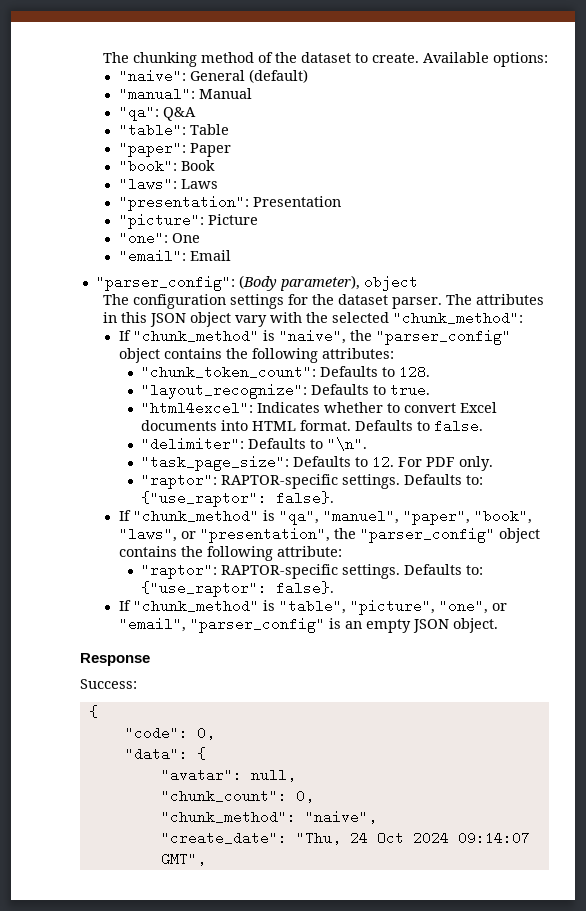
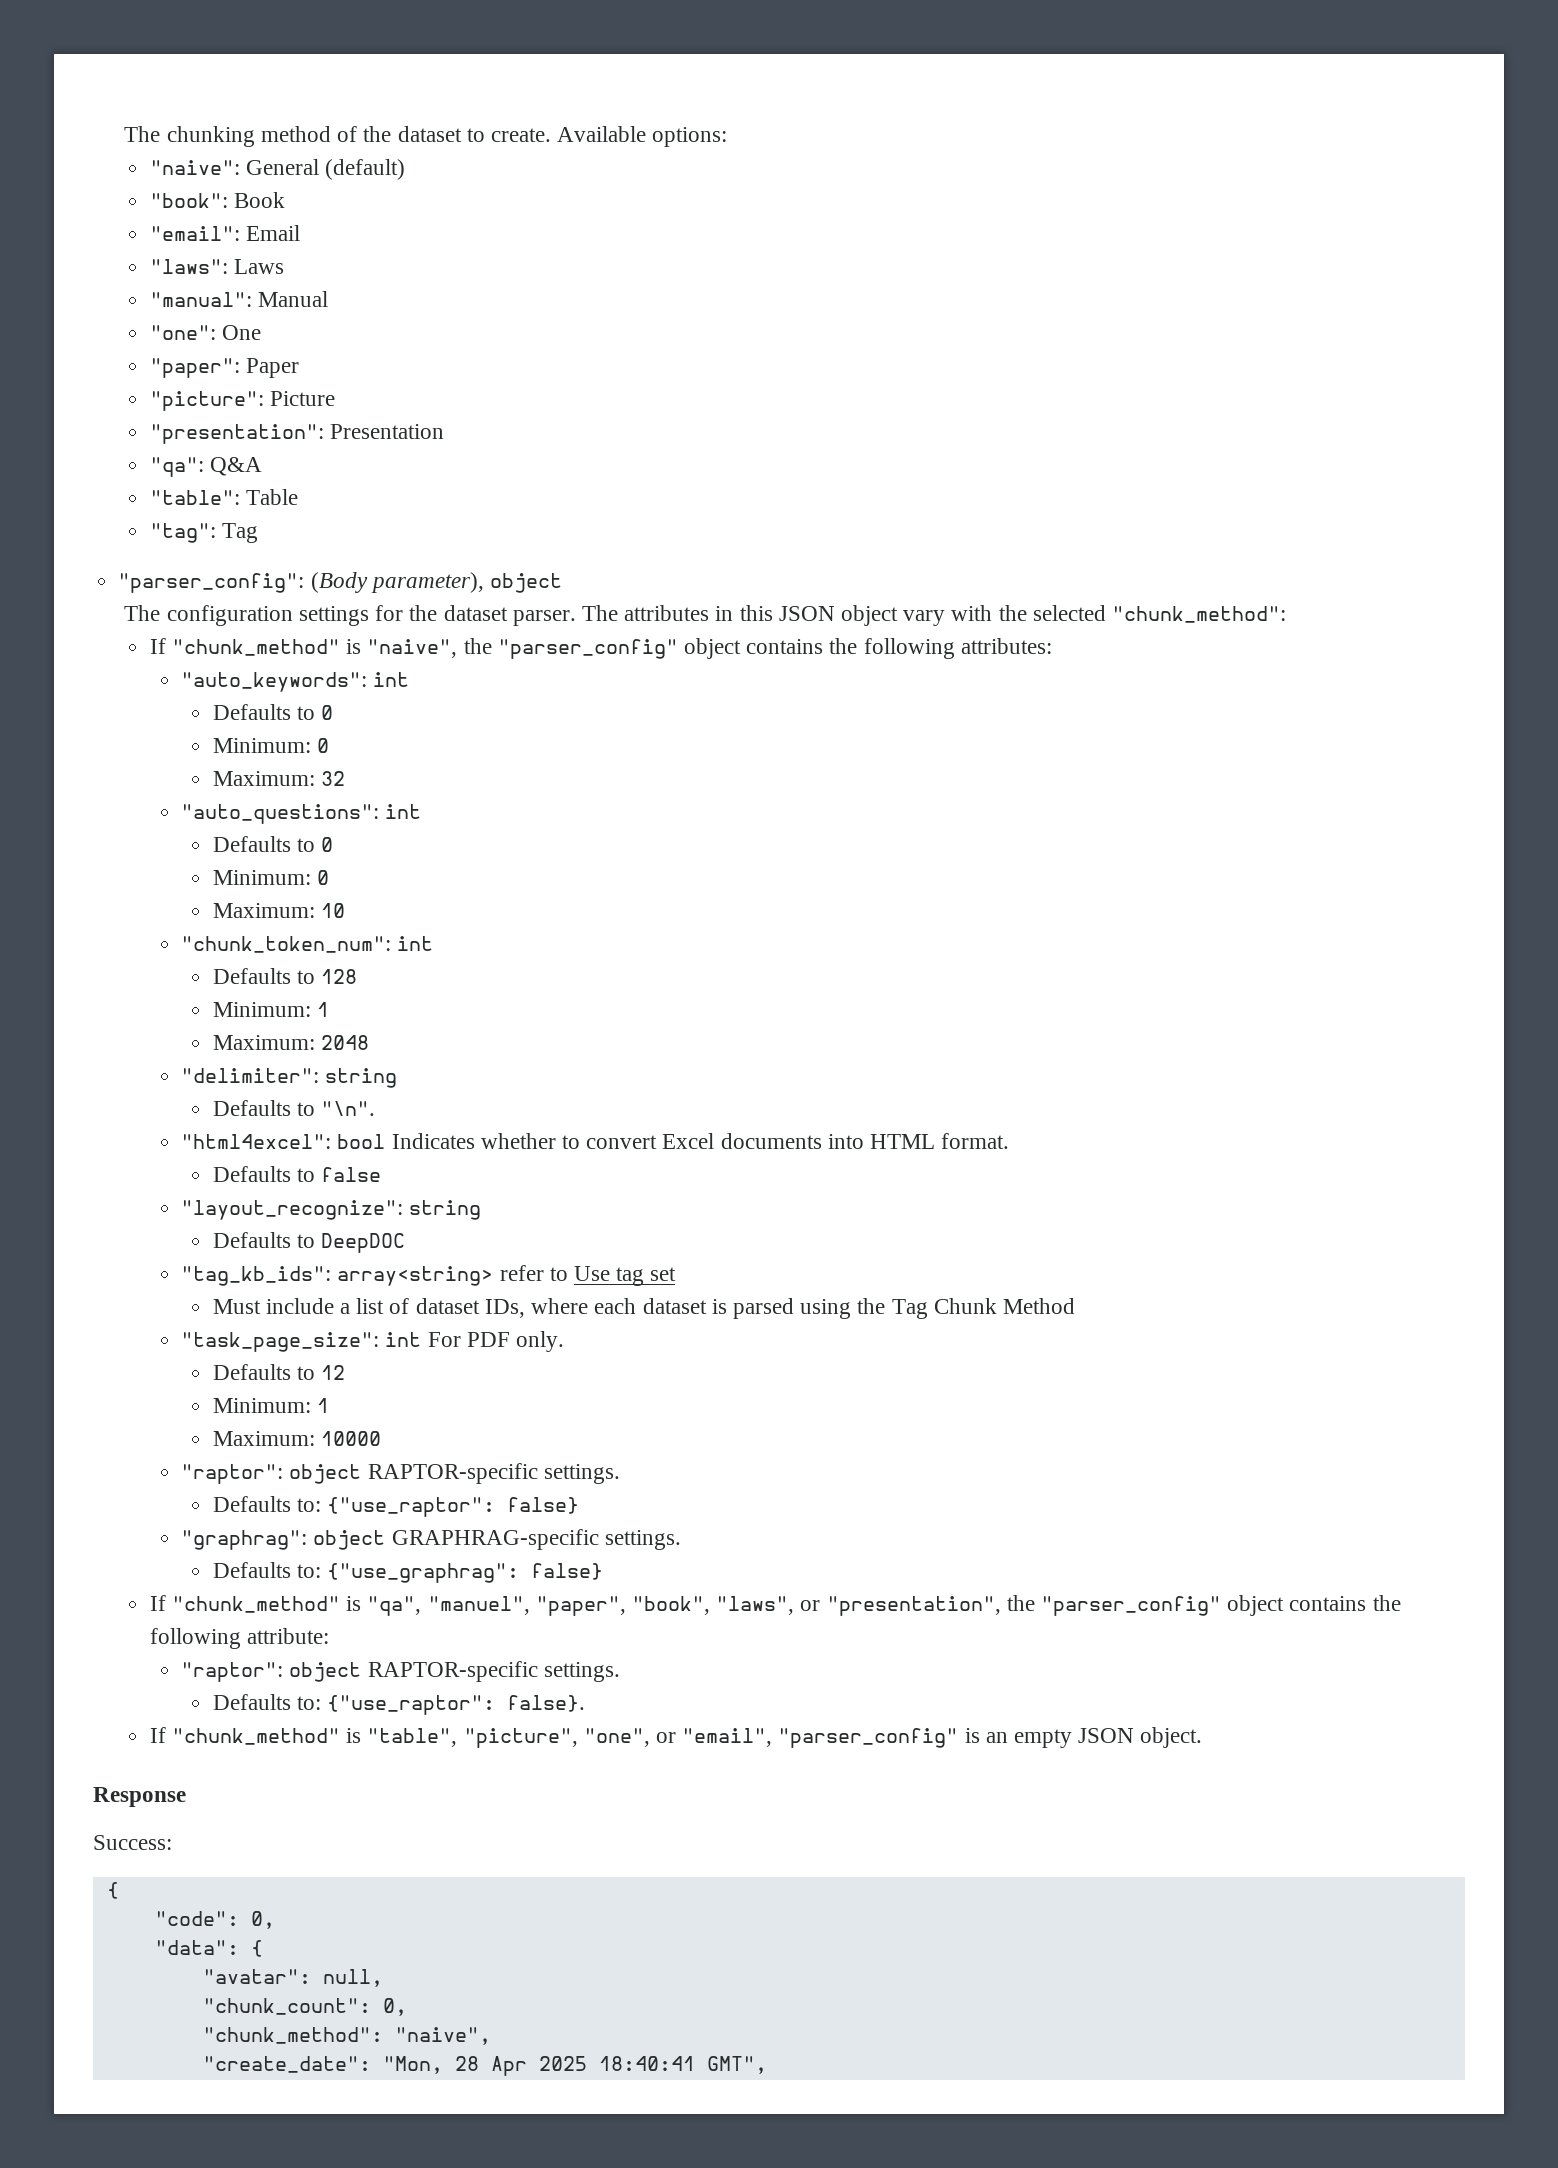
+ "book": Book
+ "email": Email
+ "laws": Laws
  "manual": Manual
+ "one": One
+ "paper": Paper
+ "picture": Picture
+ "presentation": Presentation
  "qa": Q&A
  "table": Table
- "paper": Paper
- "book": Book
- "laws": Laws
- "presentation": Presentation
- "picture": Picture
- "one": One
- "email": Email
+ "tag": Tag
- "chunk_token_count": Defaults to 128.
- "layout_recognize": Defaults to true.
+ "auto_keywords": int
+ Defaults to 0
+ Minimum: 0
+ Maximum: 32
+ "auto_questions": int
+ Defaults to 0
+ Minimum: 0
+ Maximum: 10
+ "chunk_token_num": int
+ Defaults to 128
+ Minimum: 1
+ Maximum: 2048
+ "delimiter": string
+ Defaults to "\n".
- "html4excel": Indicates whether to convert Excel documents into HTML format. Defaults to false.
- "delimiter": Defaults to "\n".
- "task_page_size": Defaults to 12. For PDF only.
- "raptor": RAPTOR-specific settings. Defaults to: {"use_raptor": false}.
+ "html4excel": bool Indicates whether to convert Excel documents into HTML format.
+ Defaults to false
+ "layout_recognize": string
+ Defaults to DeepDOC
+ "tag_kb_ids": array<string> refer to Use tag set
+ Must include a list of dataset IDs, where each dataset is parsed using the Tag Chunk Method
+ "task_page_size": int For PDF only.
+ Defaults to 12
+ Minimum: 1
+ Maximum: 10000
+ "raptor": object RAPTOR-specific settings.
+ Defaults to: {"use_raptor": false}
+ "graphrag": object GRAPHRAG-specific settings.
+ Defaults to: {"use_graphrag": false}
  If "chunk_method" is "qa", "manuel", "paper", "book", "laws", or "presentation", the "parser_config" object contains the following attribute:
- "raptor": RAPTOR-specific settings. Defaults to: {"use_raptor": false}.
+ "raptor": object RAPTOR-specific settings.
+ Defaults to: {"use_raptor": false}.
- "create_date": "Thu, 24 Oct 2024 09:14:07 GMT",
+ "create_date": "Mon, 28 Apr 2025 18:40:41 GMT",

